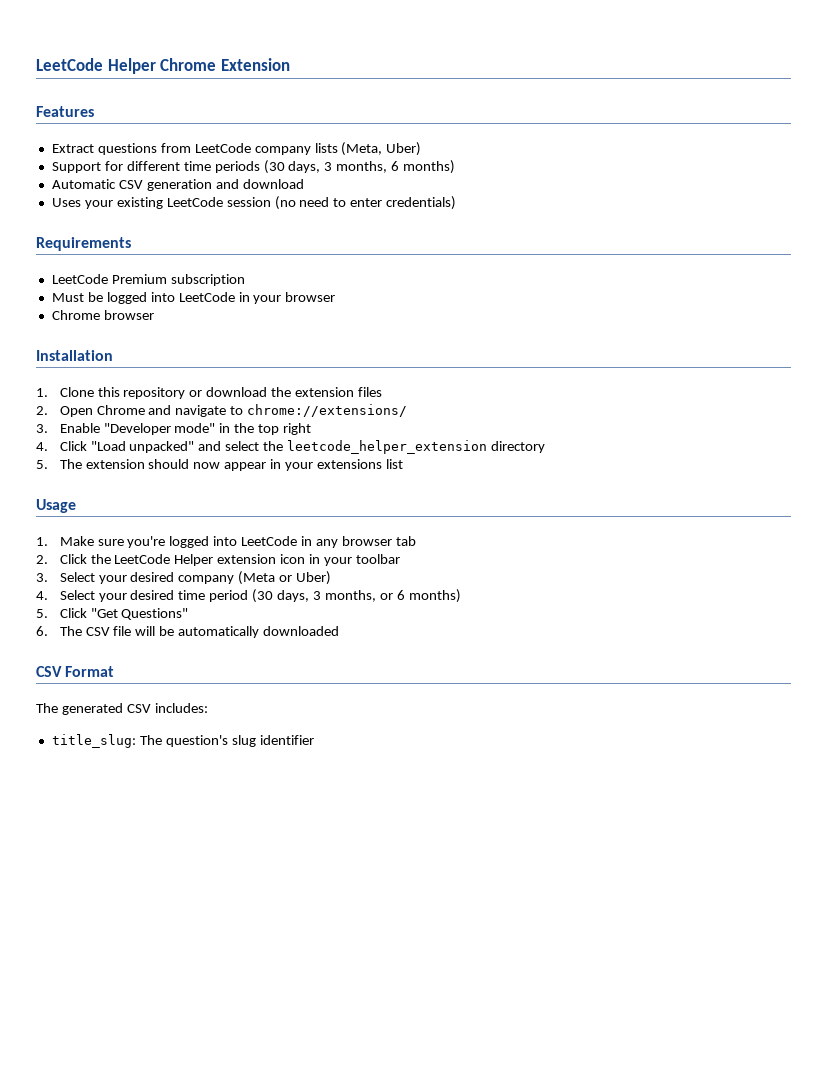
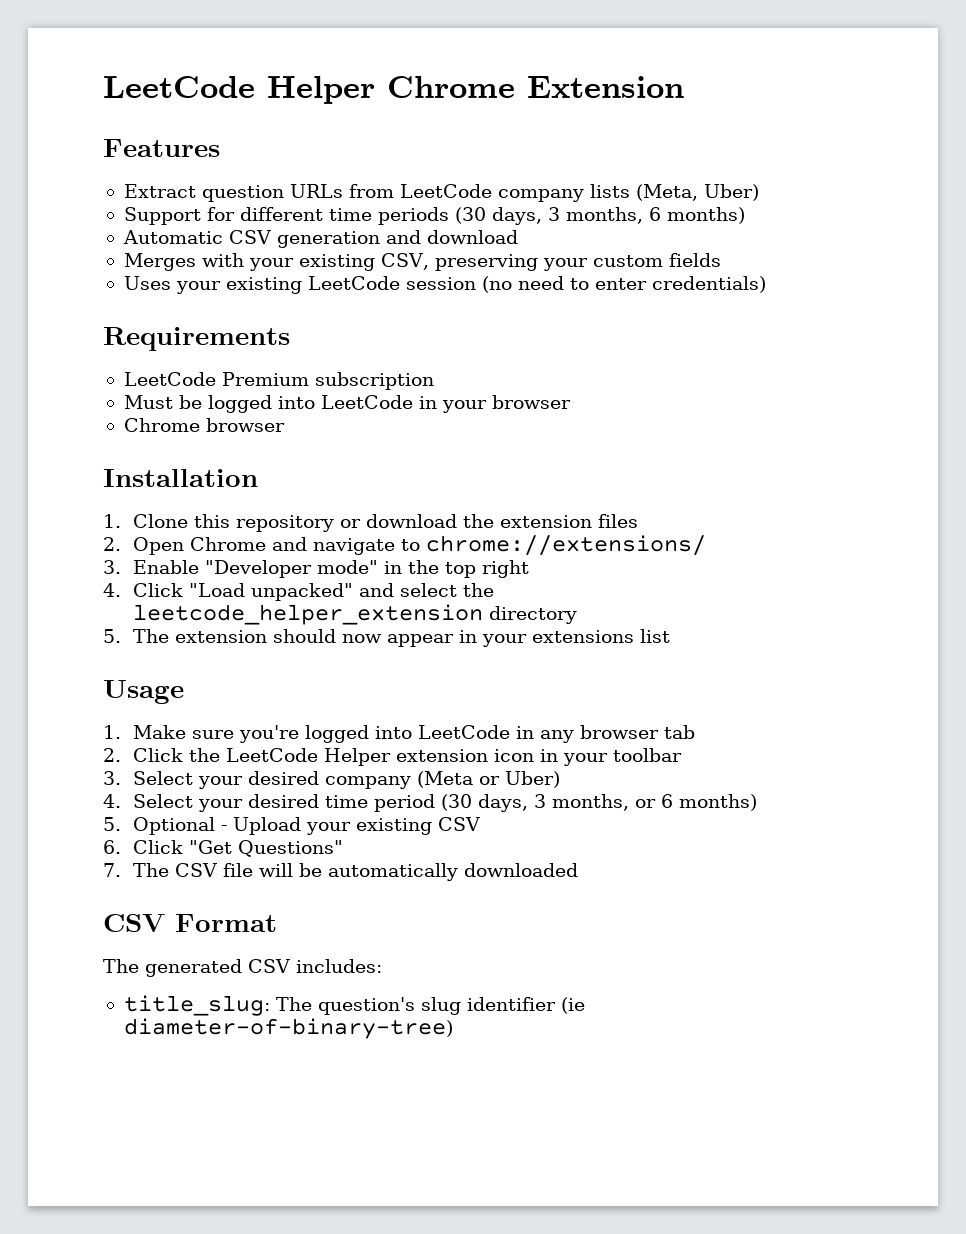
- Extract questions from LeetCode company lists (Meta, Uber)
+ Extract question URLs from LeetCode company lists (Meta, Uber)
+ Merges with your existing CSV, preserving your custom fields
- 5. Click "Get Questions"
+ 5. Optional - Upload your existing CSV
+ 6. Click "Get Questions"
- 6. The CSV file will be automatically downloaded
+ 7. The CSV file will be automatically downloaded
- title_slug: The question's slug identifier
+ title_slug: The question's slug identifier (ie diameter-of-binary-tree)

